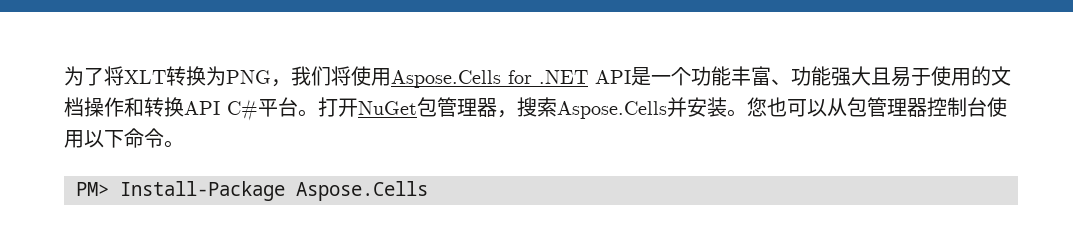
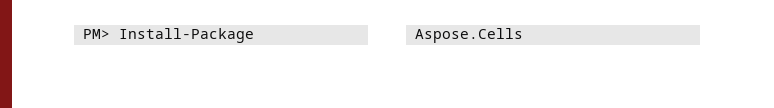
- 为了将XLT转换为PNG，我们将使用Aspose.Cells for .NET API是一个功能丰富、功能强大且易于使用的文档操作和转换API C#平台。打开NuGet包管理器，搜索Aspose.Cells并安装。您也可以从包管理器控制台使用以下命令。

